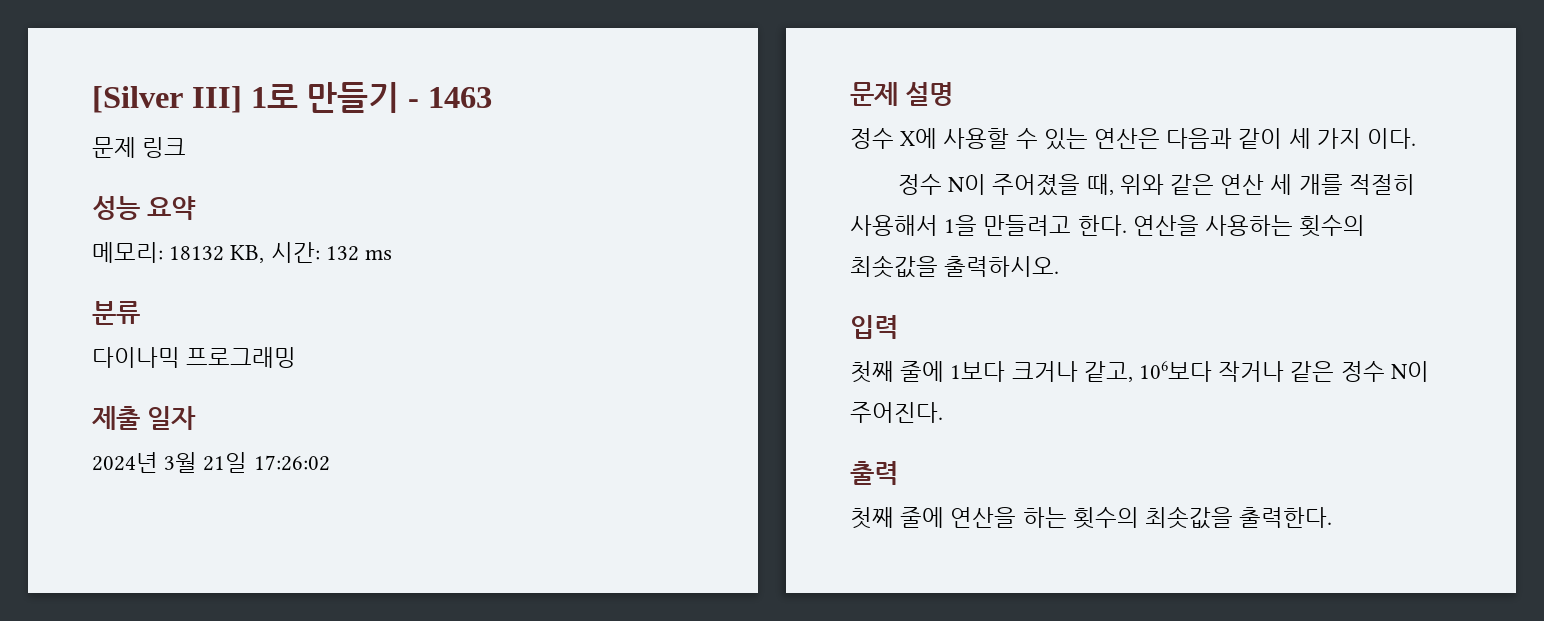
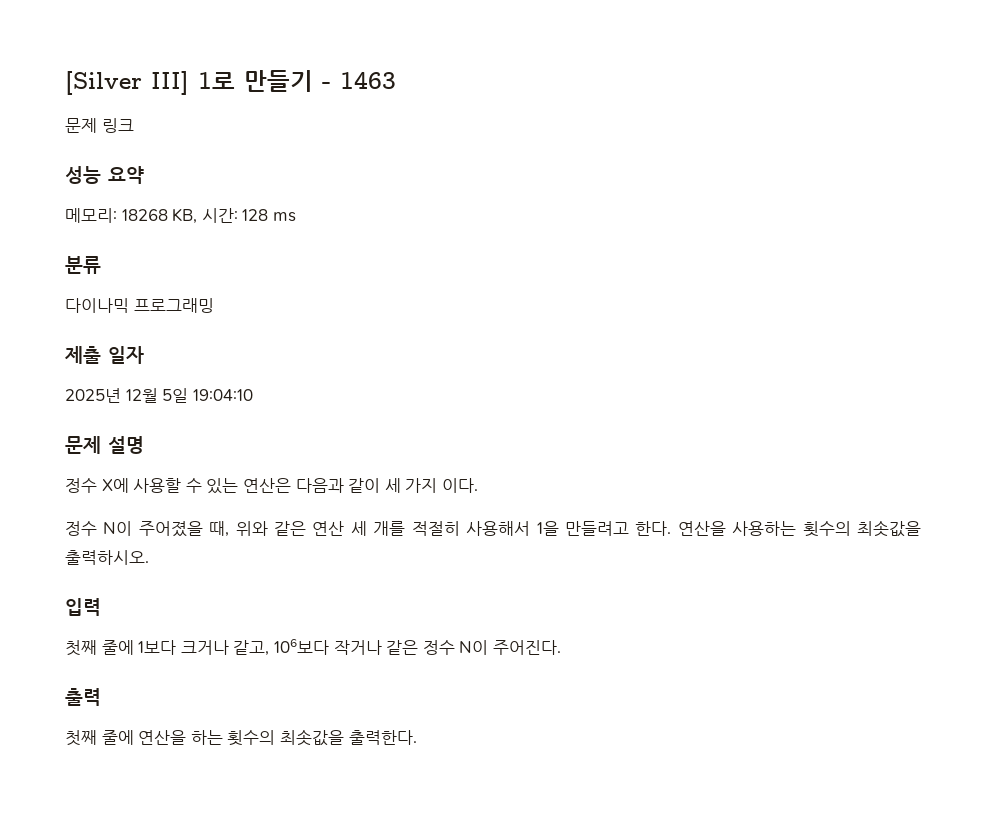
- 메모리: 18132 KB, 시간: 132 ms
+ 메모리: 18268 KB, 시간: 128 ms
- 2024년 3월 21일 17:26:02
+ 2025년 12월 5일 19:04:10

